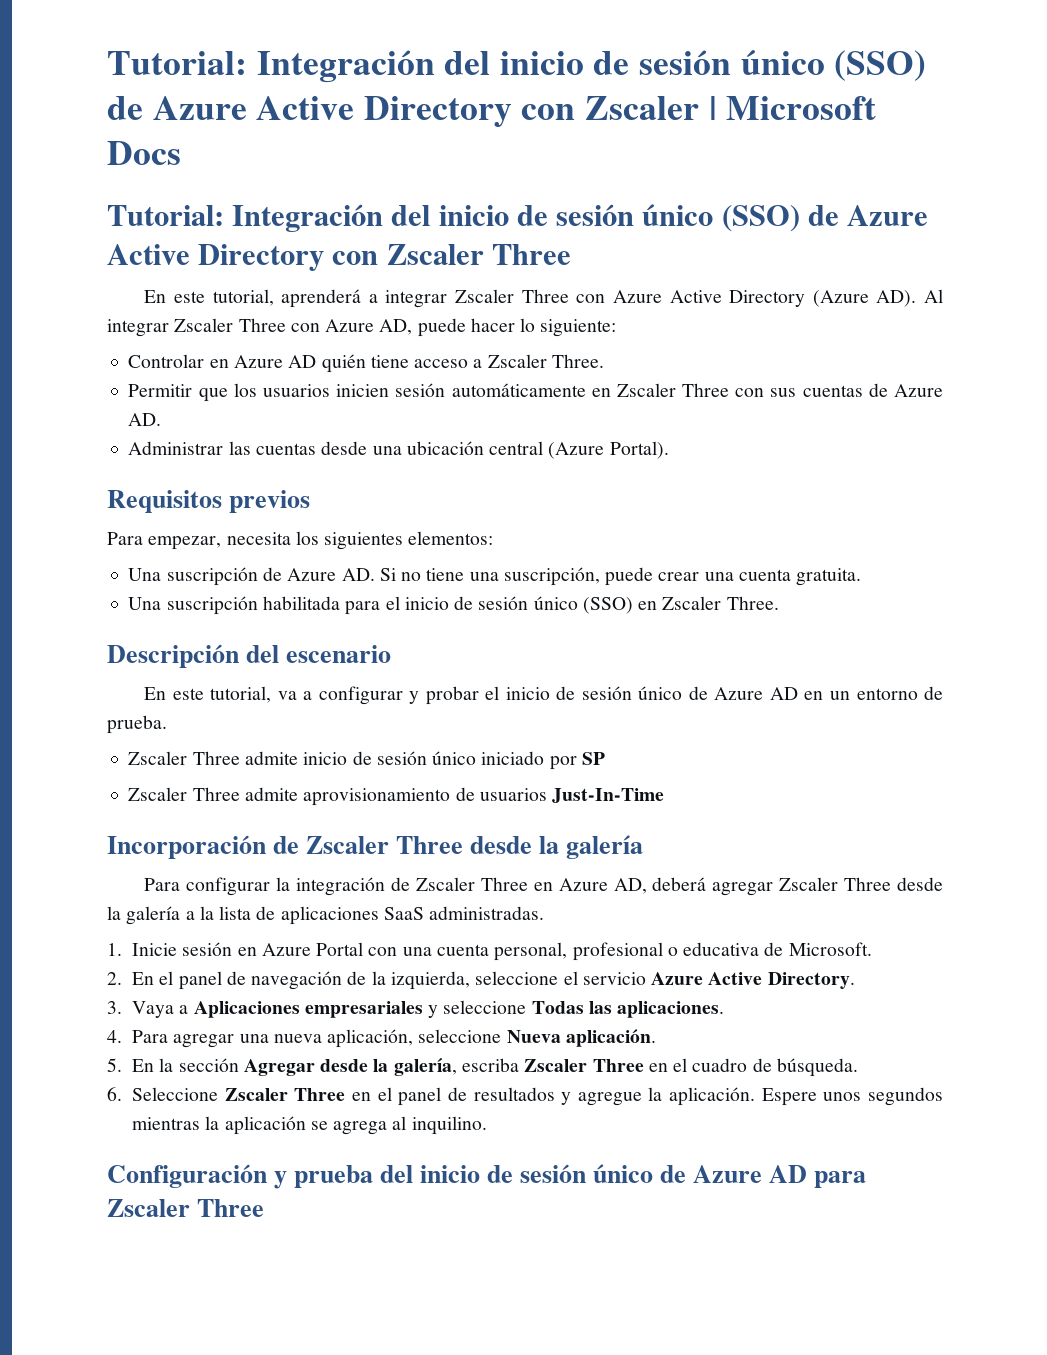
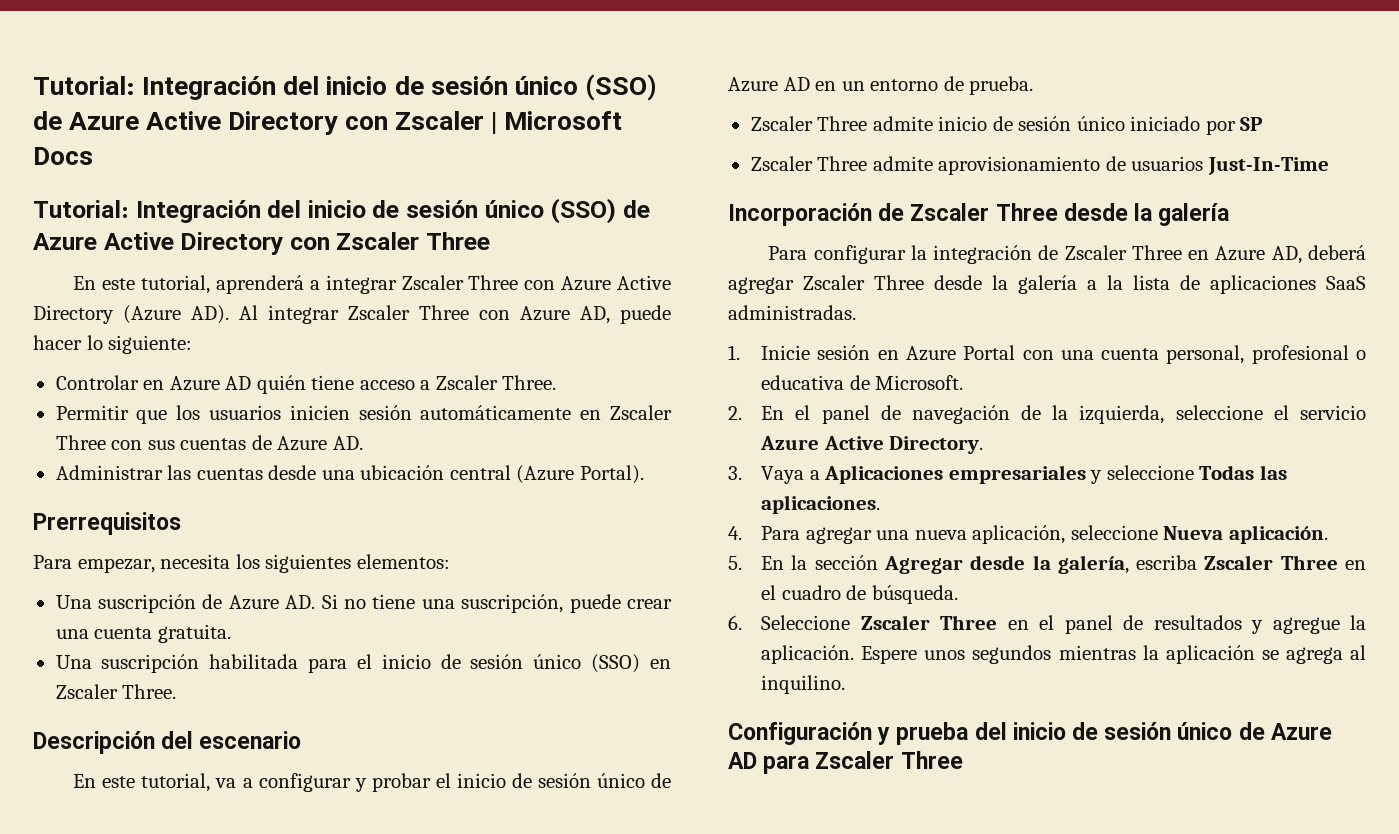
- Requisitos previos
+ Prerrequisitos

